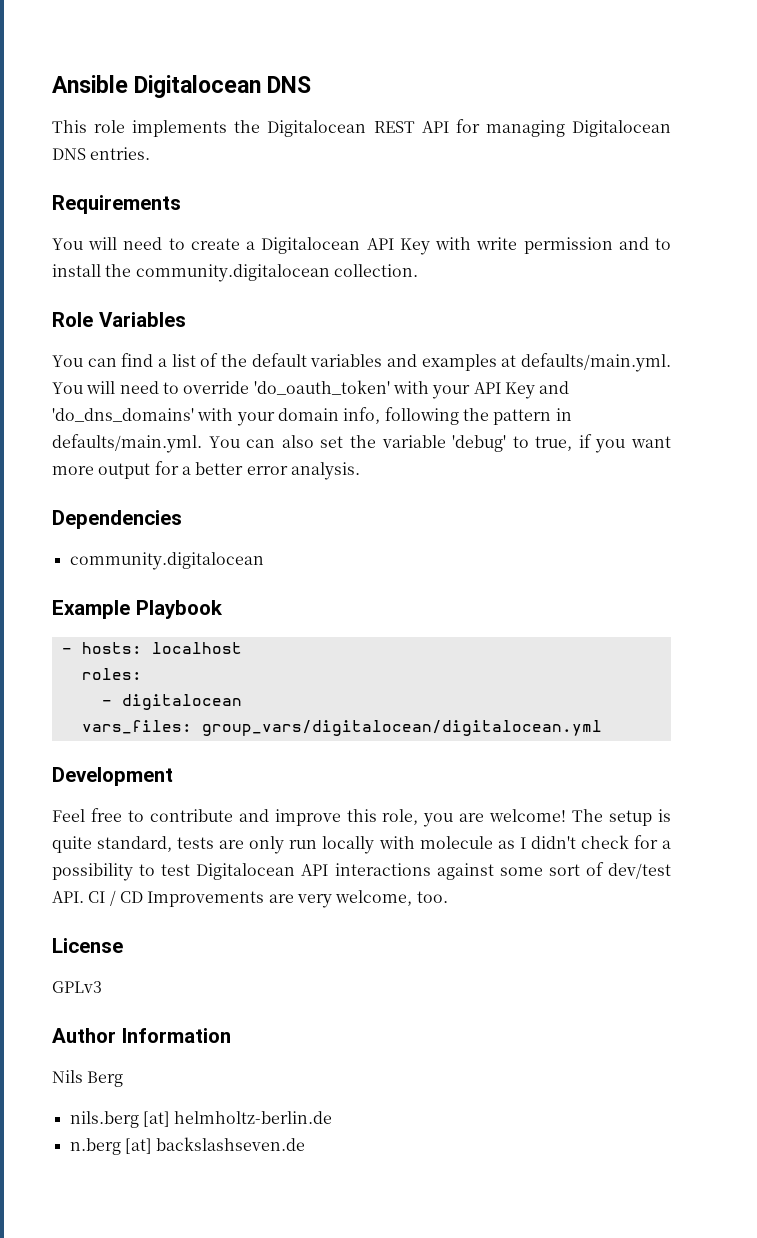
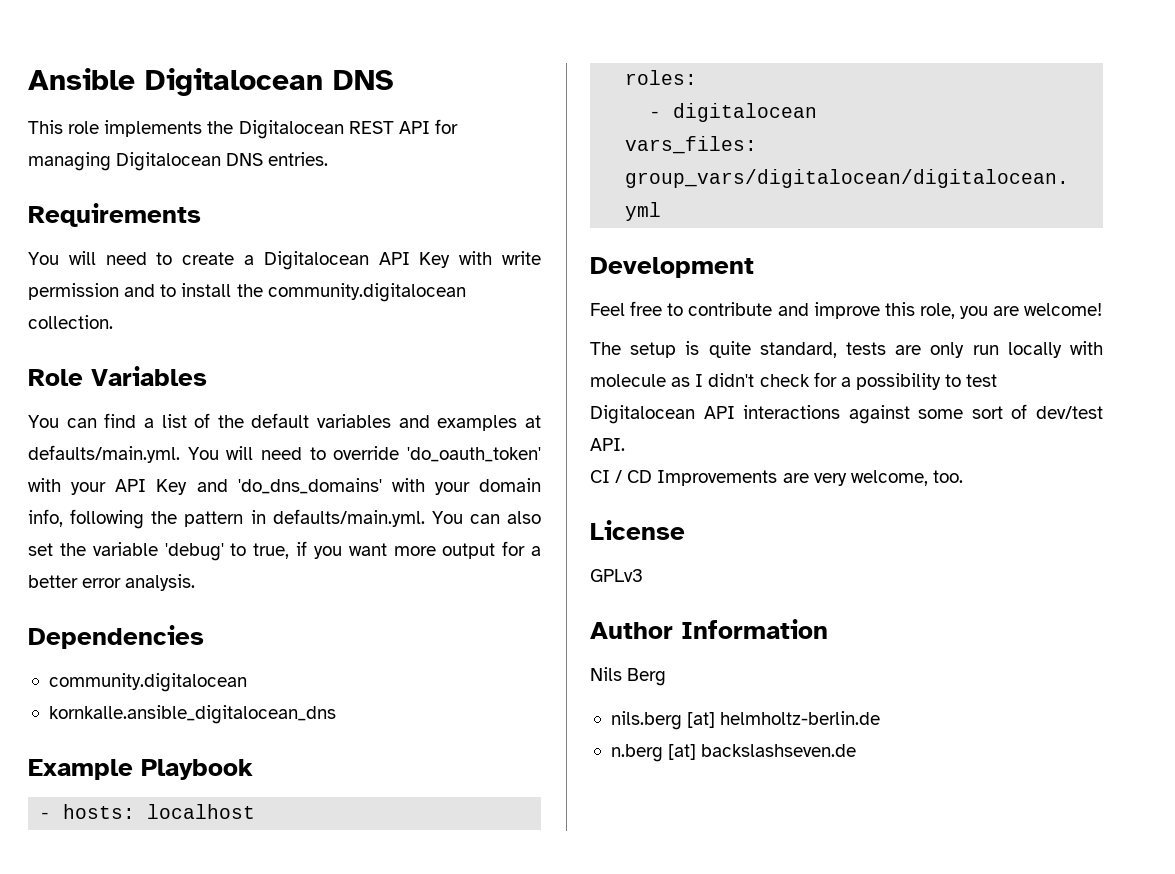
+ kornkalle.ansible_digitalocean_dns
- Feel free to contribute and improve this role, you are welcome! The setup is quite standard, tests are only run locally with molecule as I didn't check for a possibility to test Digitalocean API interactions against some sort of dev/test API. CI / CD Improvements are very welcome, too.
+ Feel free to contribute and improve this role, you are welcome!
+ The setup is quite standard, tests are only run locally with molecule as I didn't check for a possibility to test Digitalocean API interactions against some sort of dev/test API.
+ CI / CD Improvements are very welcome, too.

